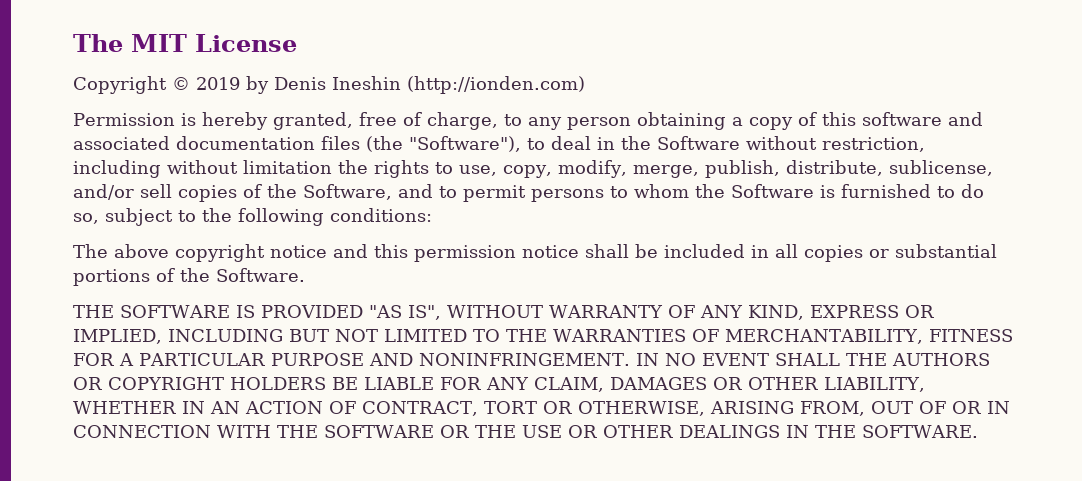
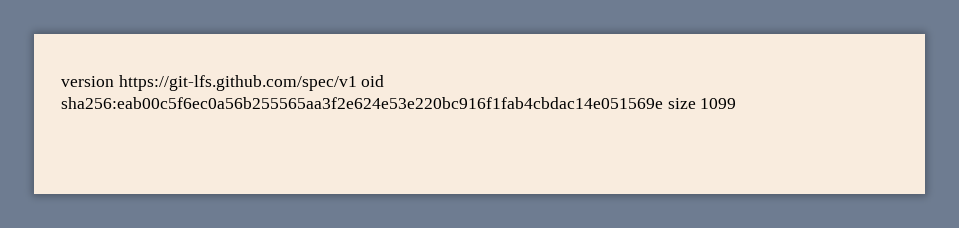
- The MIT License
- Copyright © 2019 by Denis Ineshin (http://ionden.com)
- Permission is hereby granted, free of charge, to any person obtaining a copy of this software and associated documentation files (the "Software"), to deal in the Software without restriction, including without limitation the rights to use, copy, modify, merge, publish, distribute, sublicense, and/or sell copies of the Software, and to permit persons to whom the Software is furnished to do so, subject to the following conditions:
- The above copyright notice and this permission notice shall be included in all copies or substantial portions of the Software.
- THE SOFTWARE IS PROVIDED "AS IS", WITHOUT WARRANTY OF ANY KIND, EXPRESS OR IMPLIED, INCLUDING BUT NOT LIMITED TO THE WARRANTIES OF MERCHANTABILITY, FITNESS FOR A PARTICULAR PURPOSE AND NONINFRINGEMENT. IN NO EVENT SHALL THE AUTHORS OR COPYRIGHT HOLDERS BE LIABLE FOR ANY CLAIM, DAMAGES OR OTHER LIABILITY, WHETHER IN AN ACTION OF CONTRACT, TORT OR OTHERWISE, ARISING FROM, OUT OF OR IN CONNECTION WITH THE SOFTWARE OR THE USE OR OTHER DEALINGS IN THE SOFTWARE.
+ version https://git-lfs.github.com/spec/v1 oid sha256:eab00c5f6ec0a56b255565aa3f2e624e53e220bc916f1fab4cbdac14e051569e size 1099

